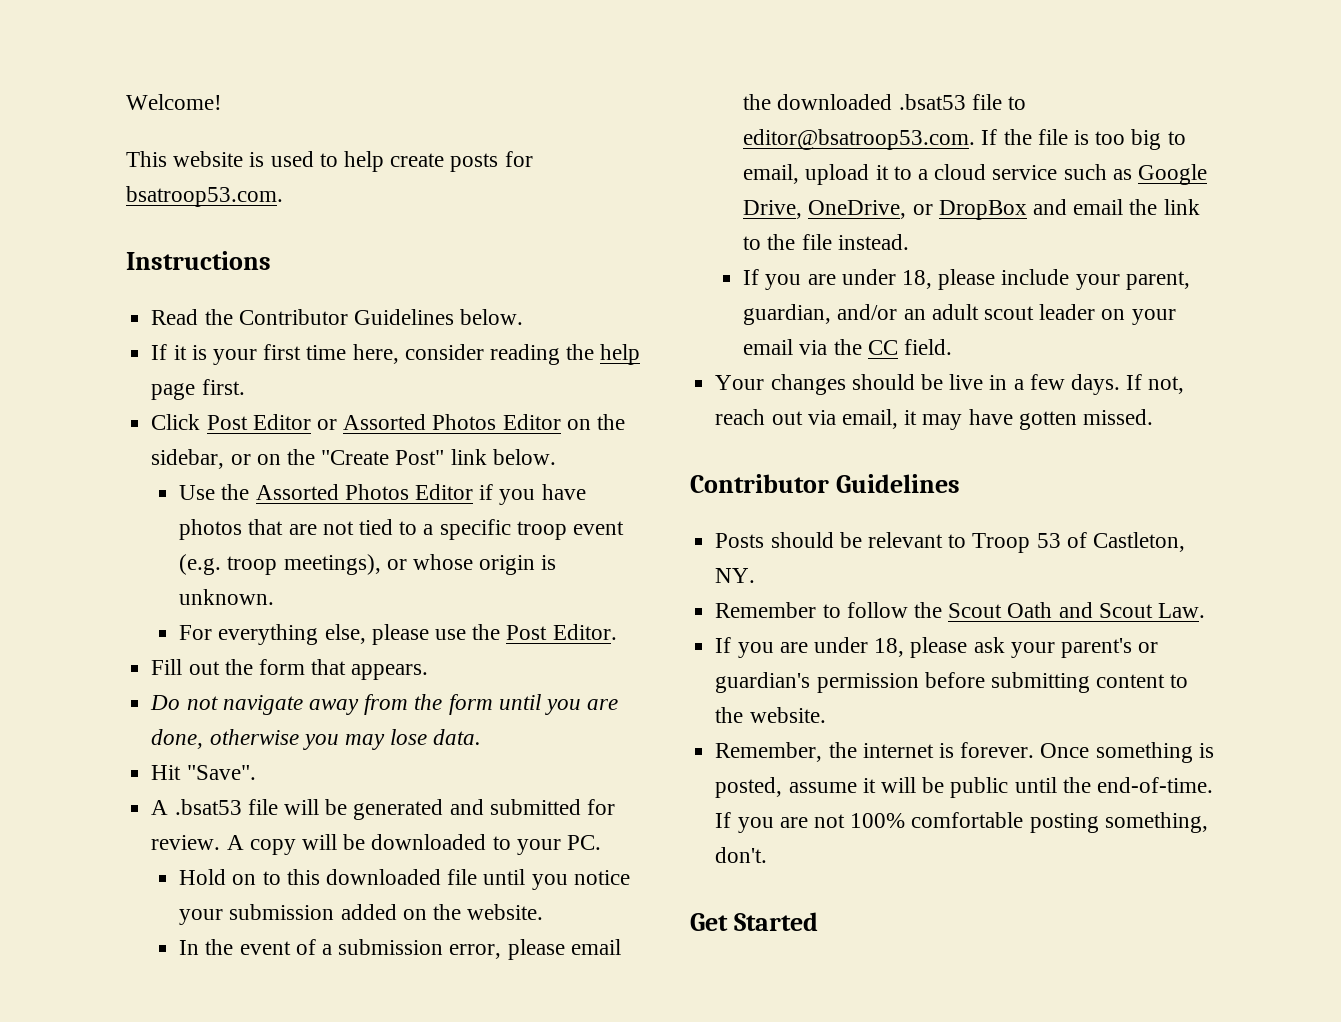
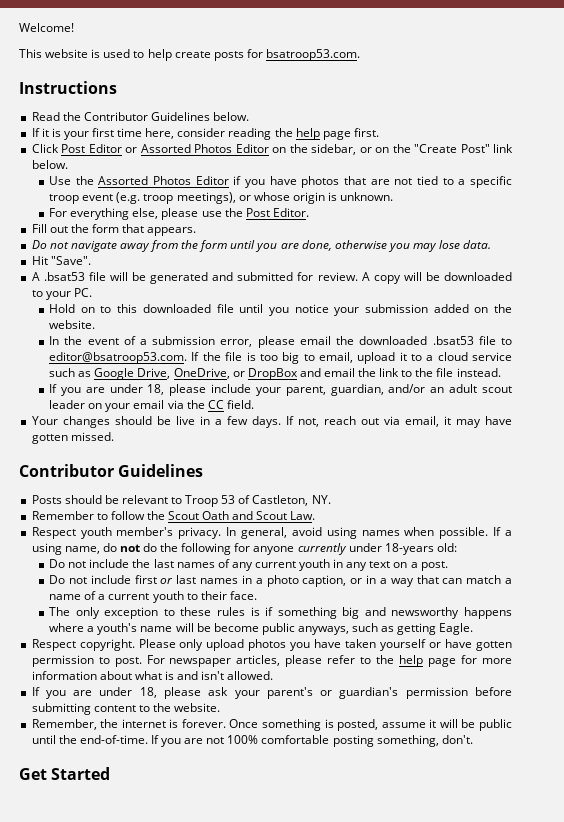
+ Respect youth member's privacy. In general, avoid using names when possible. If a using name, do not do the following for anyone currently under 18-years old:
+ Do not include the last names of any current youth in any text on a post.
+ Do not include first or last names in a photo caption, or in a way that can match a name of a current youth to their face.
+ The only exception to these rules is if something big and newsworthy happens where a youth's name will be become public anyways, such as getting Eagle.
+ Respect copyright. Please only upload photos you have taken yourself or have gotten permission to post. For newspaper articles, please refer to the help page for more information about what is and isn't allowed.

